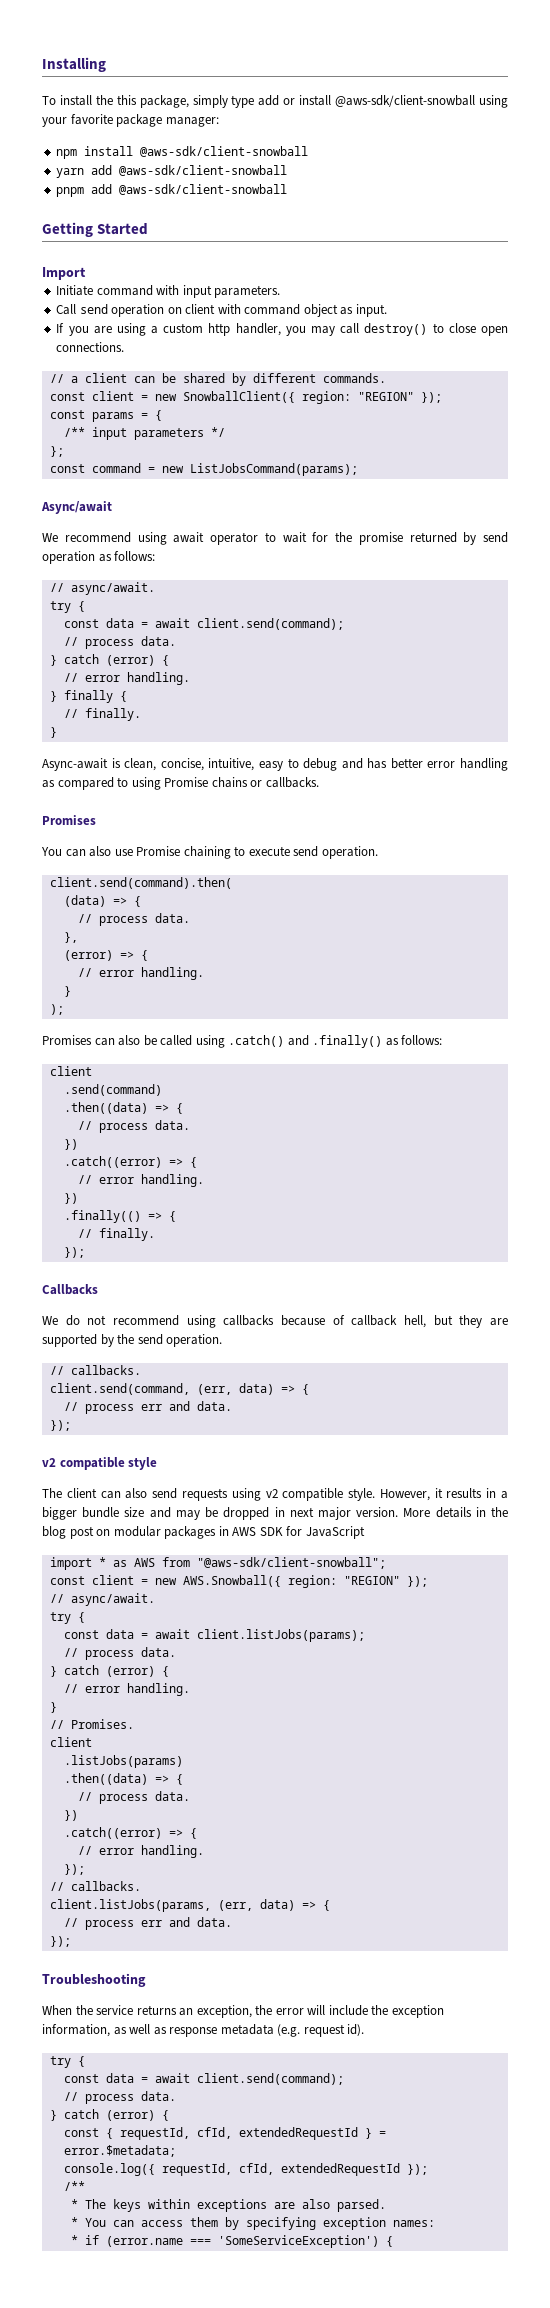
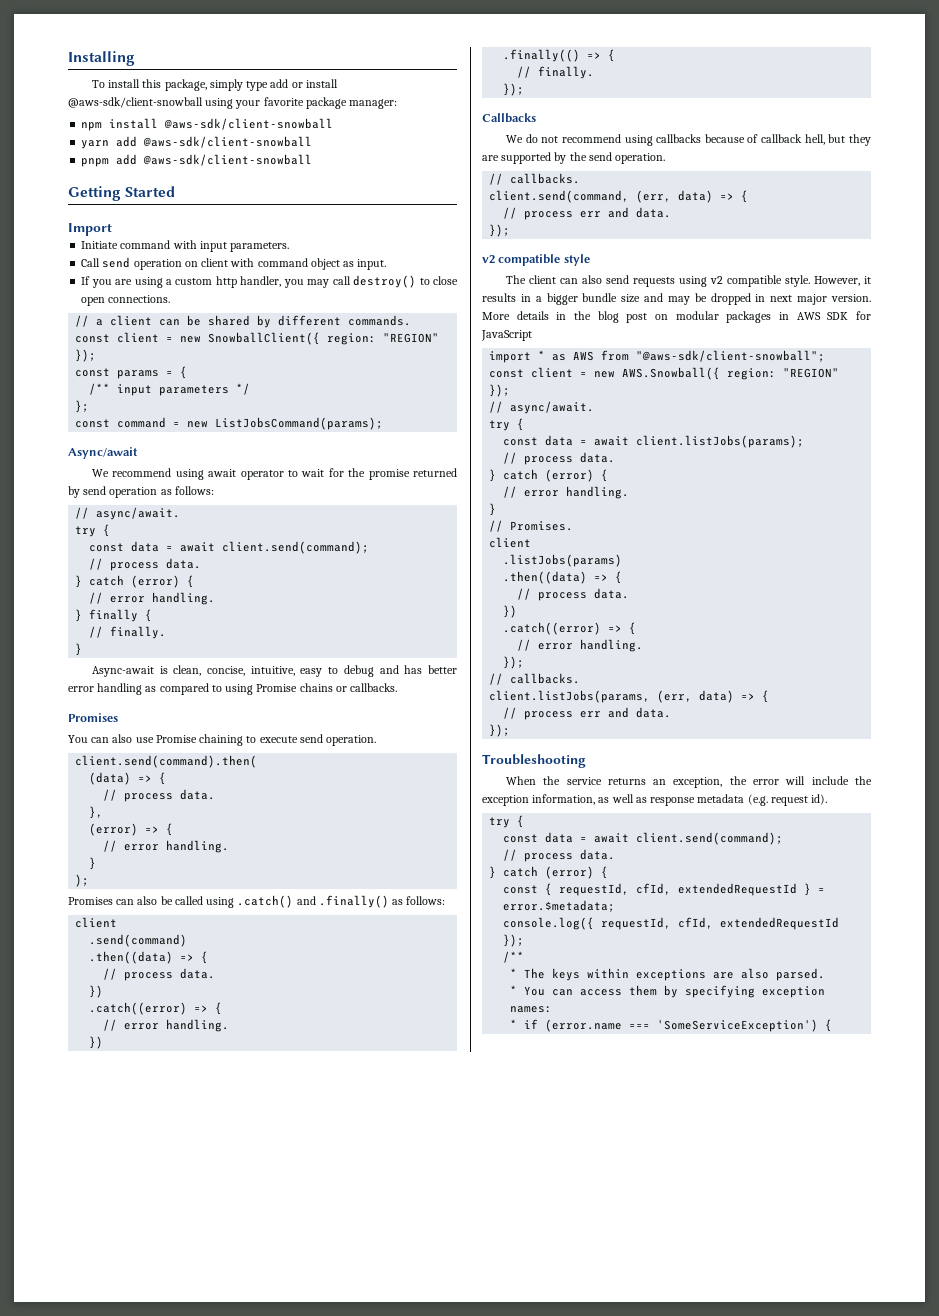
- To install the this package, simply type add or install @aws-sdk/client-snowball using your favorite package manager:
+ To install this package, simply type add or install @aws-sdk/client-snowball using your favorite package manager:

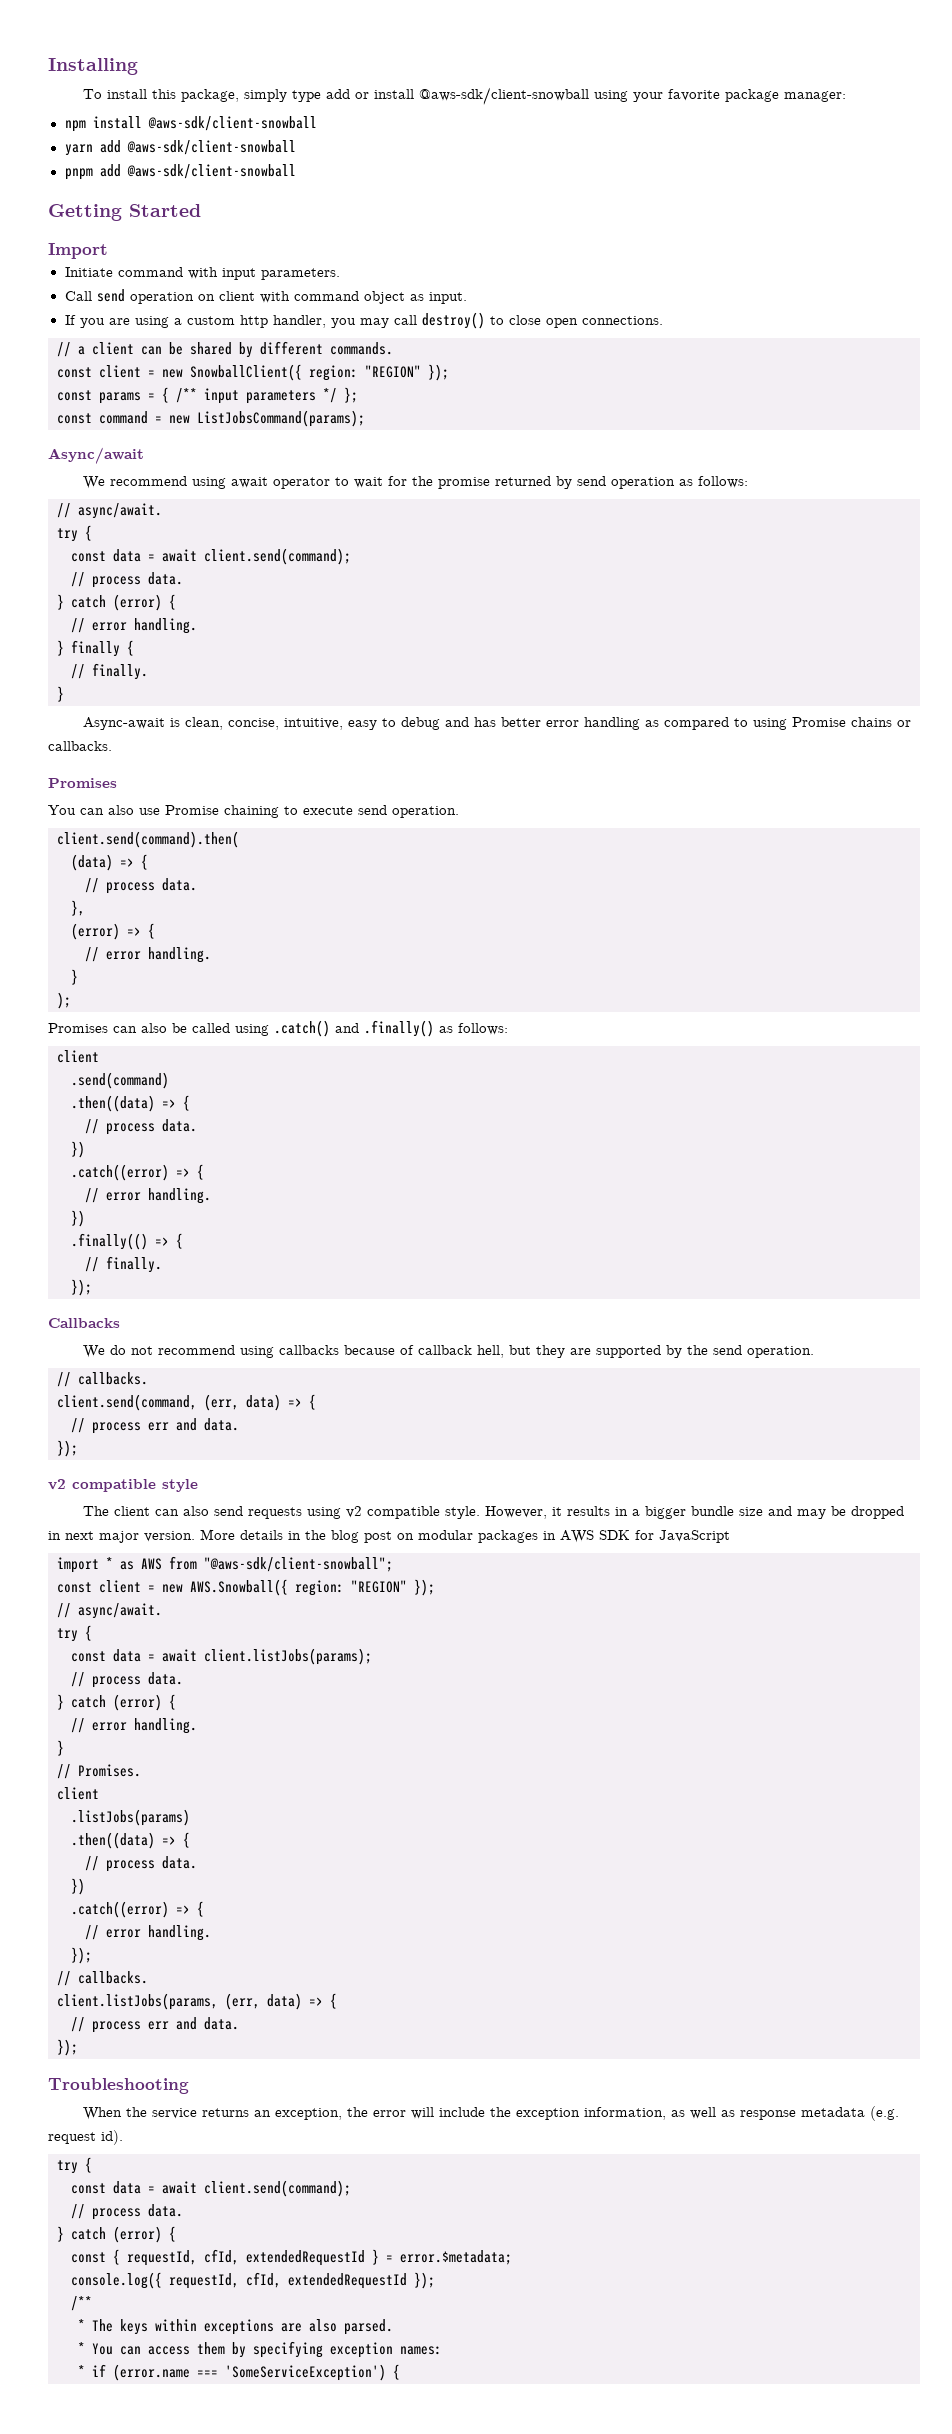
- const params = {
- /** input parameters */
- };
+ const params = { /** input parameters */ };

